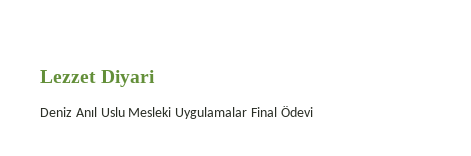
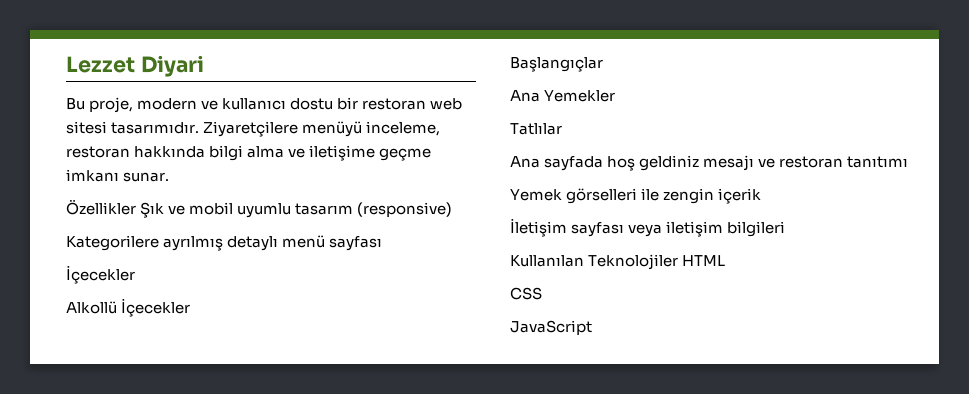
- Deniz Anıl Uslu Mesleki Uygulamalar Final Ödevi
+ Bu proje, modern ve kullanıcı dostu bir restoran web sitesi tasarımıdır. Ziyaretçilere menüyü inceleme, restoran hakkında bilgi alma ve iletişime geçme imkanı sunar.
+ Özellikler Şık ve mobil uyumlu tasarım (responsive)
+ Kategorilere ayrılmış detaylı menü sayfası
+ İçecekler
+ Alkollü İçecekler
+ Başlangıçlar
+ Ana Yemekler
+ Tatlılar
+ Ana sayfada hoş geldiniz mesajı ve restoran tanıtımı
+ Yemek görselleri ile zengin içerik
+ İletişim sayfası veya iletişim bilgileri
+ Kullanılan Teknolojiler HTML
+ CSS
+ JavaScript

